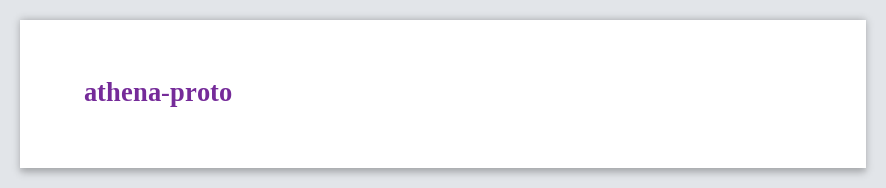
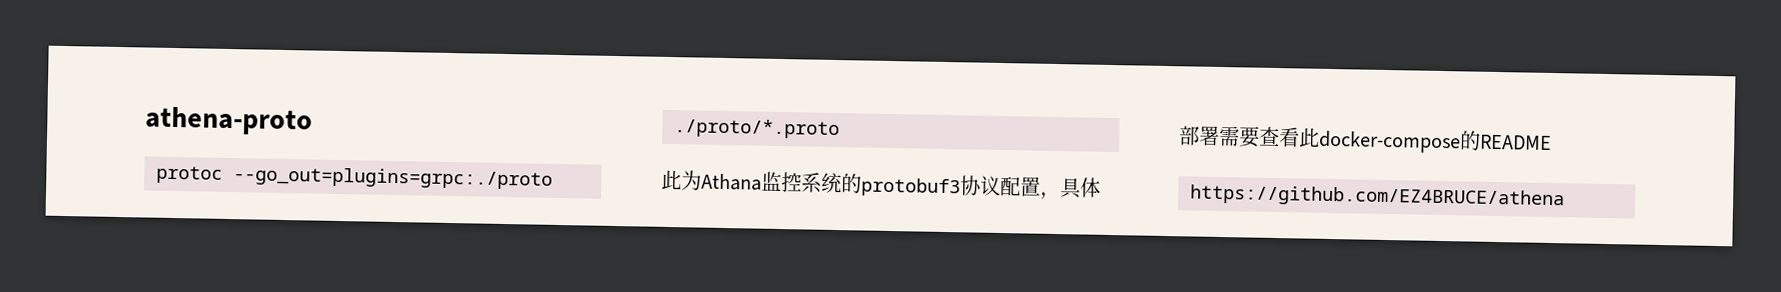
+ protoc --go_out=plugins=grpc:./proto ./proto/*.proto
+ 此为Athana监控系统的protobuf3协议配置，具体部署需要查看此docker-compose的README
+ https://github.com/EZ4BRUCE/athena

